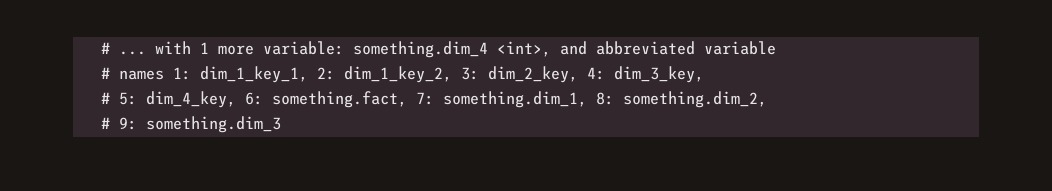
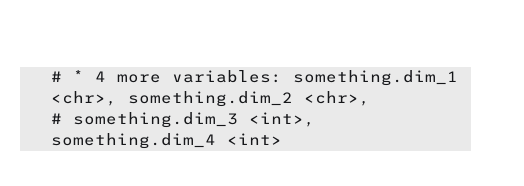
- # ... with 1 more variable: something.dim_4 <int>, and abbreviated variable
- # names 1: dim_1_key_1, 2: dim_1_key_2, 3: dim_2_key, 4: dim_3_key,
- # 5: dim_4_key, 6: something.fact, 7: something.dim_1, 8: something.dim_2,
- # 9: something.dim_3
+ # * 4 more variables: something.dim_1 <chr>, something.dim_2 <chr>,
+ # something.dim_3 <int>, something.dim_4 <int>

